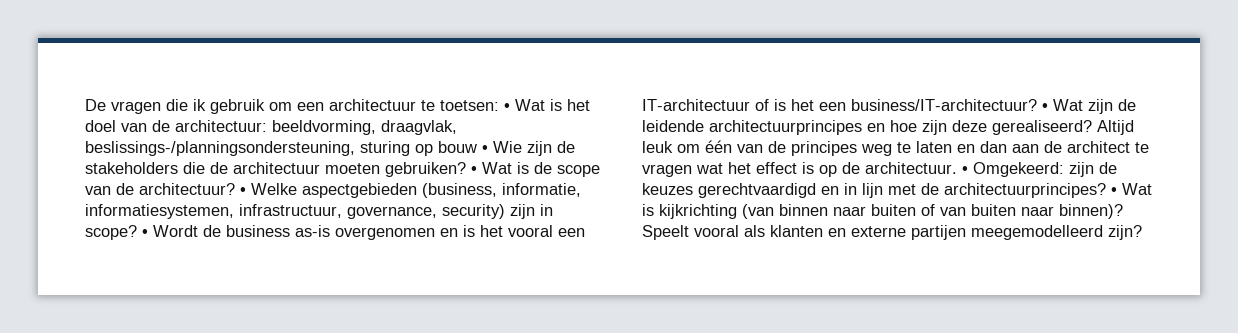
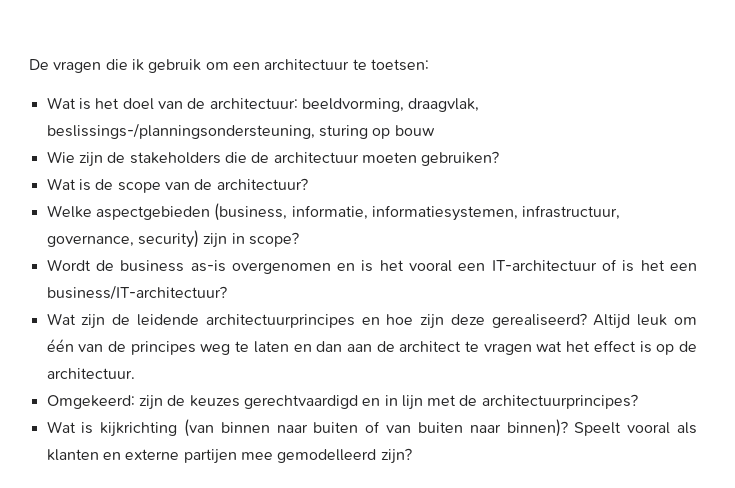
- De vragen die ik gebruik om een architectuur te toetsen: • Wat is het doel van de architectuur:
+ De vragen die ik gebruik om een architectuur te toetsen:
+ Wat is het doel van de architectuur:
- beeldvorming, draagvlak, beslissings-/planningsondersteuning, sturing op bouw • Wie zijn de stakeholders die de architectuur moeten gebruiken? • Wat is de scope van de architectuur? • Welke aspectgebieden (business, informatie, informatiesystemen, infrastructuur, governance, security) zijn in scope? • Wordt de business as-is overgenomen en is het vooral een IT-architectuur of is het een business/IT-architectuur? • Wat zijn de leidende architectuurprincipes en hoe zijn deze gerealiseerd?
+ beeldvorming, draagvlak, beslissings-/planningsondersteuning, sturing op bouw
+ Wie zijn de stakeholders die de architectuur moeten gebruiken?
+ Wat is de scope van de architectuur?
+ Welke aspectgebieden (business, informatie, informatiesystemen, infrastructuur, governance, security) zijn in scope?
+ Wordt de business as-is overgenomen en is het vooral een IT-architectuur of is het een business/IT-architectuur?
+ Wat zijn de leidende architectuurprincipes en hoe zijn deze gerealiseerd?
- Altijd leuk om één van de principes weg te laten en dan aan de architect te vragen wat het effect is op de architectuur. • Omgekeerd: zijn de keuzes gerechtvaardigd en in lijn met de architectuurprincipes? • Wat is kijkrichting (van binnen naar buiten of van buiten naar binnen)?
+ Altijd leuk om één van de principes weg te laten en dan aan de architect te vragen wat het effect is op de architectuur.
+ Omgekeerd: zijn de keuzes gerechtvaardigd en in lijn met de architectuurprincipes?
+ Wat is kijkrichting (van binnen naar buiten of van buiten naar binnen)?
- Speelt vooral als klanten en externe partijen meegemodelleerd zijn?
+ Speelt vooral als klanten en externe partijen mee gemodelleerd zijn?

